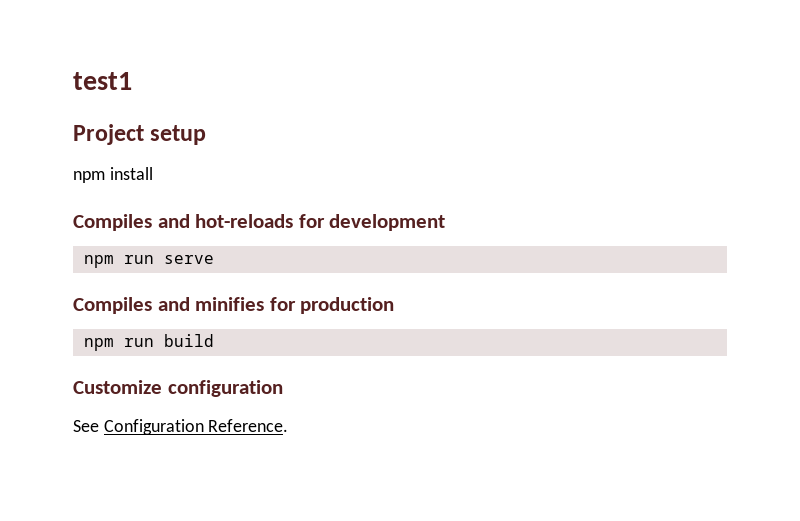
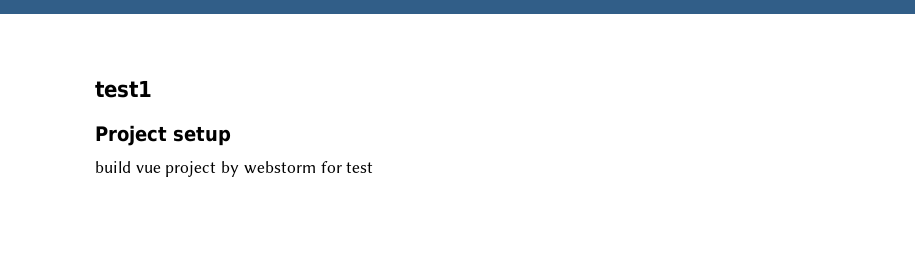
- npm install
- Compiles and hot-reloads for development
- npm run serve
- Compiles and minifies for production
- npm run build
- Customize configuration
- See Configuration Reference.
+ build vue project by webstorm for test

